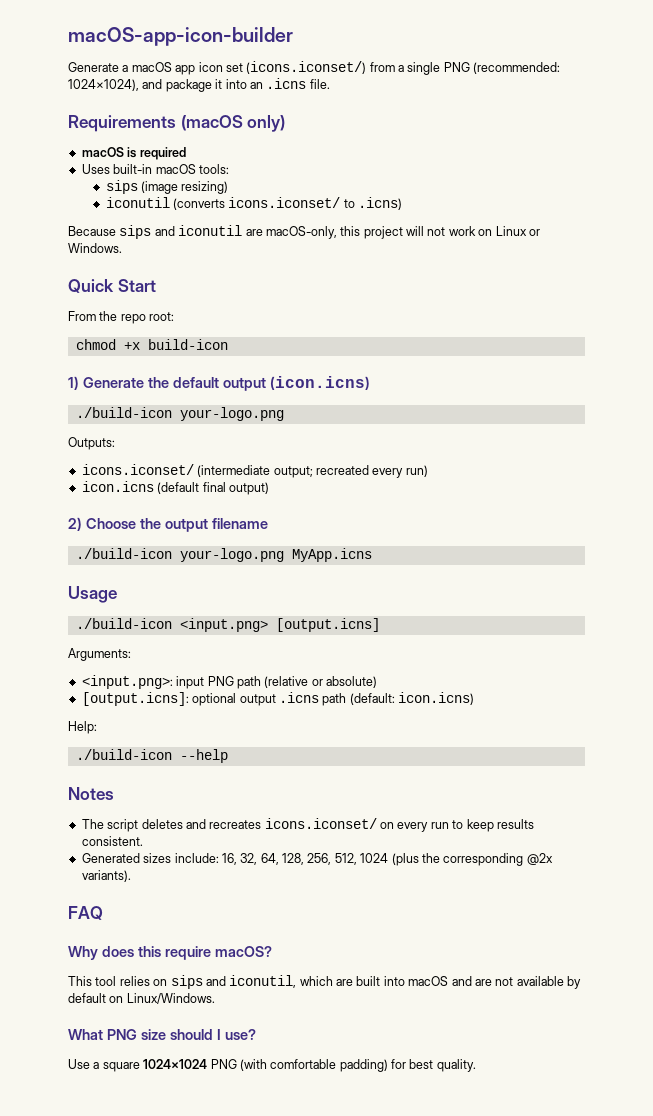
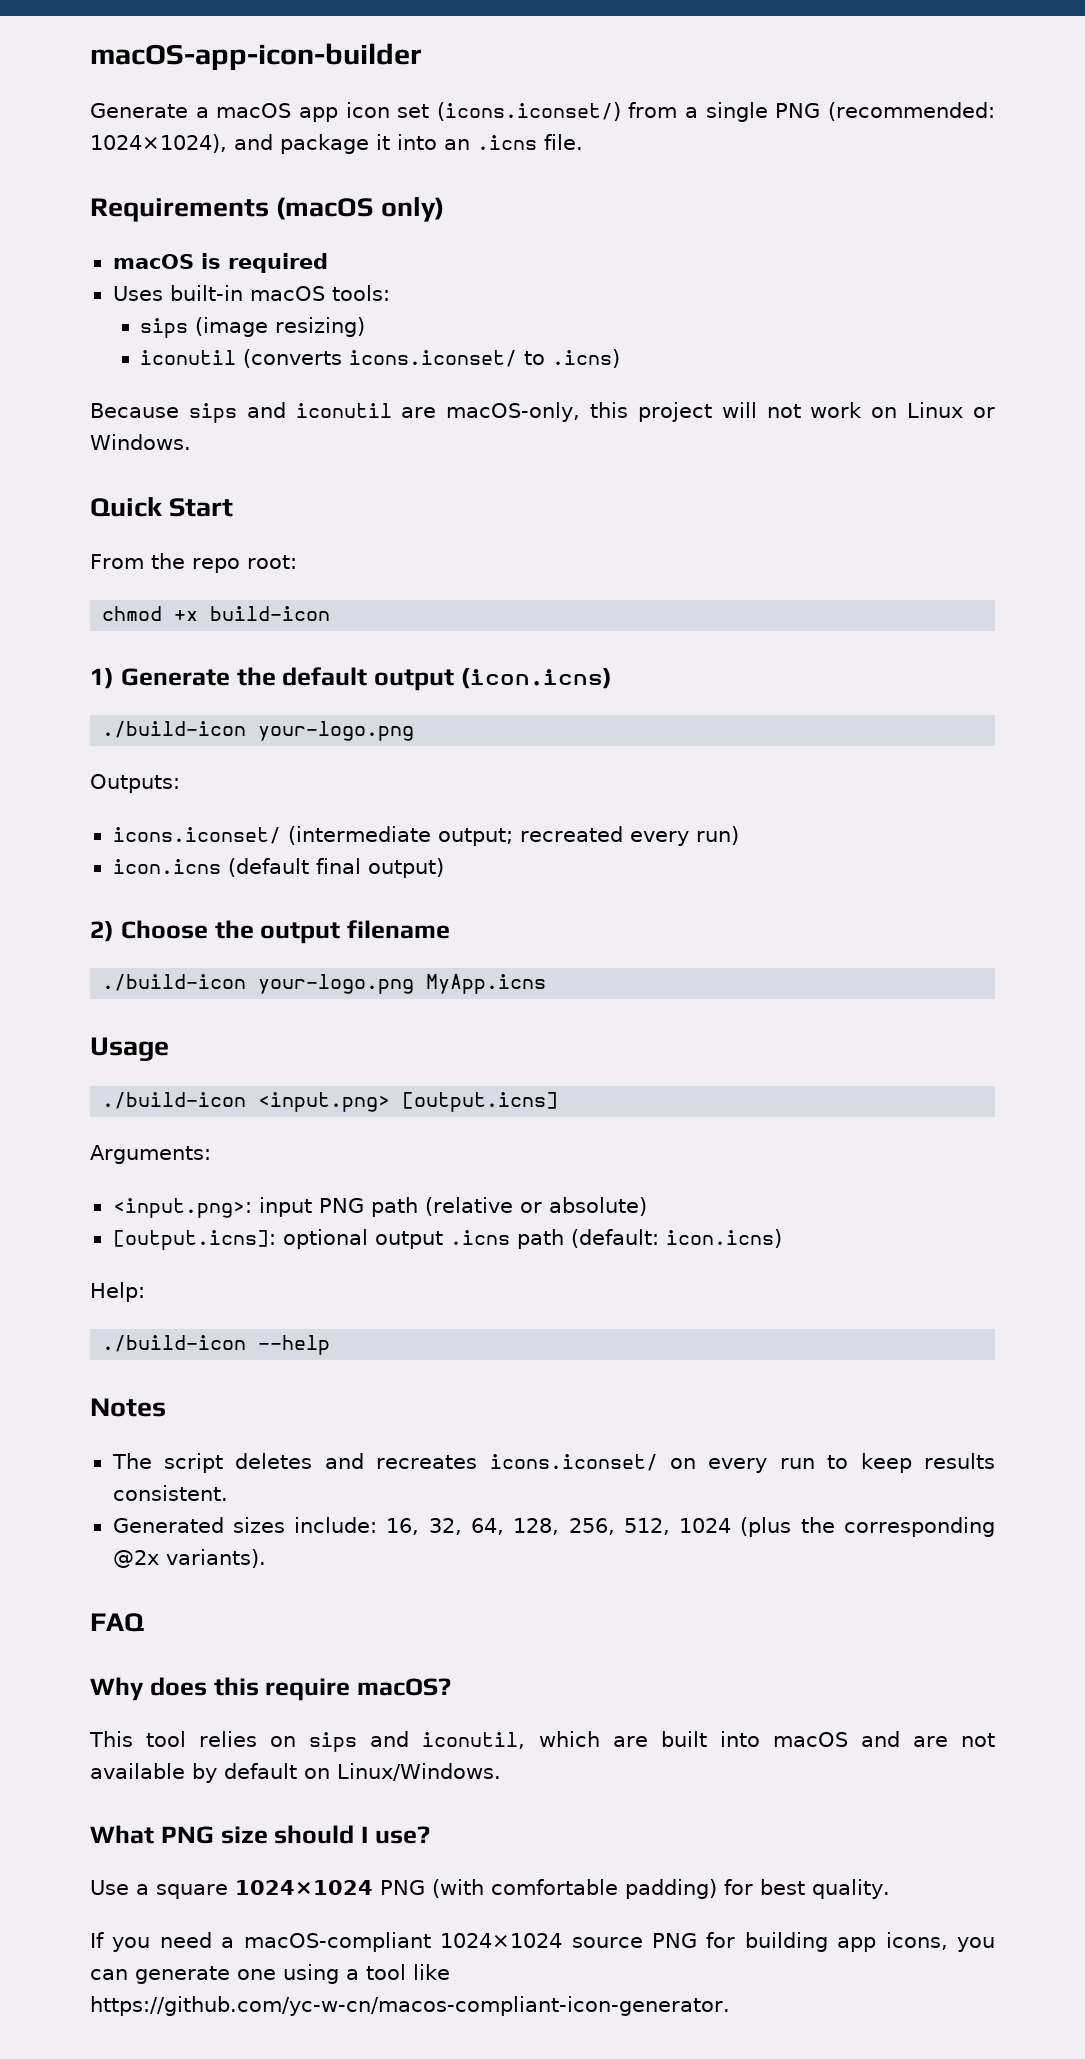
+ If you need a macOS-compliant 1024×1024 source PNG for building app icons, you can generate one using a tool like https://github.com/yc-w-cn/macos-compliant-icon-generator.

